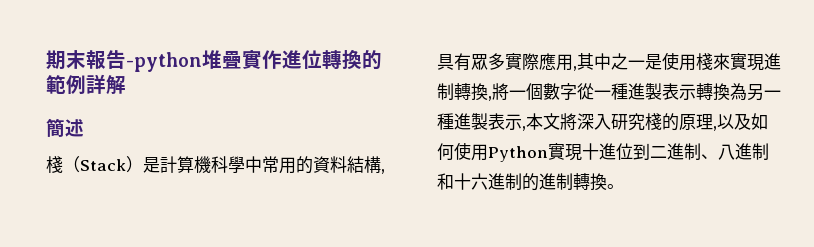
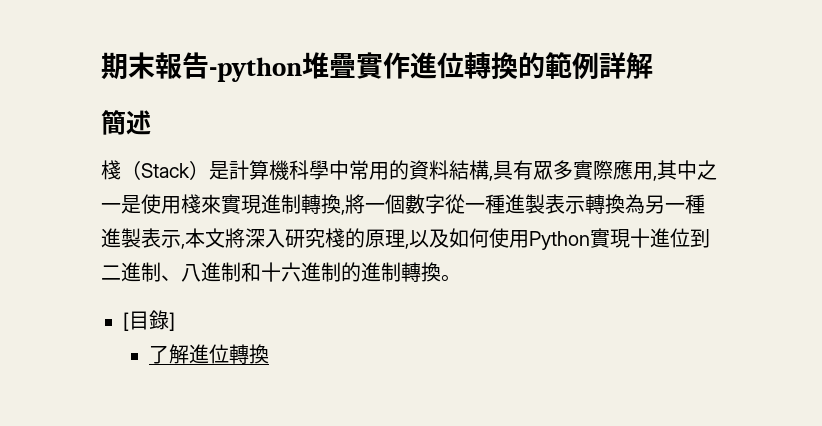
+ [目錄]
+ 了解進位轉換

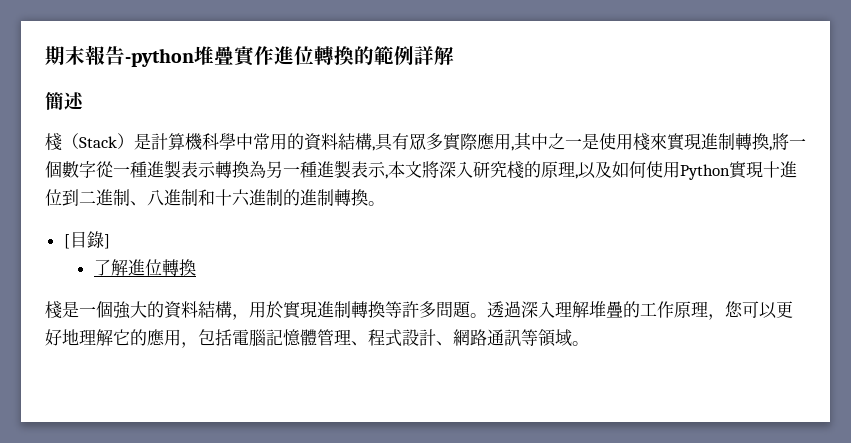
+ 棧是一個強大的資料結構，用於實現進制轉換等許多問題。透過深入理解堆疊的工作原理，您可以更好地理解它的應用，包括電腦記憶體管理、程式設計、網路通訊等領域。

